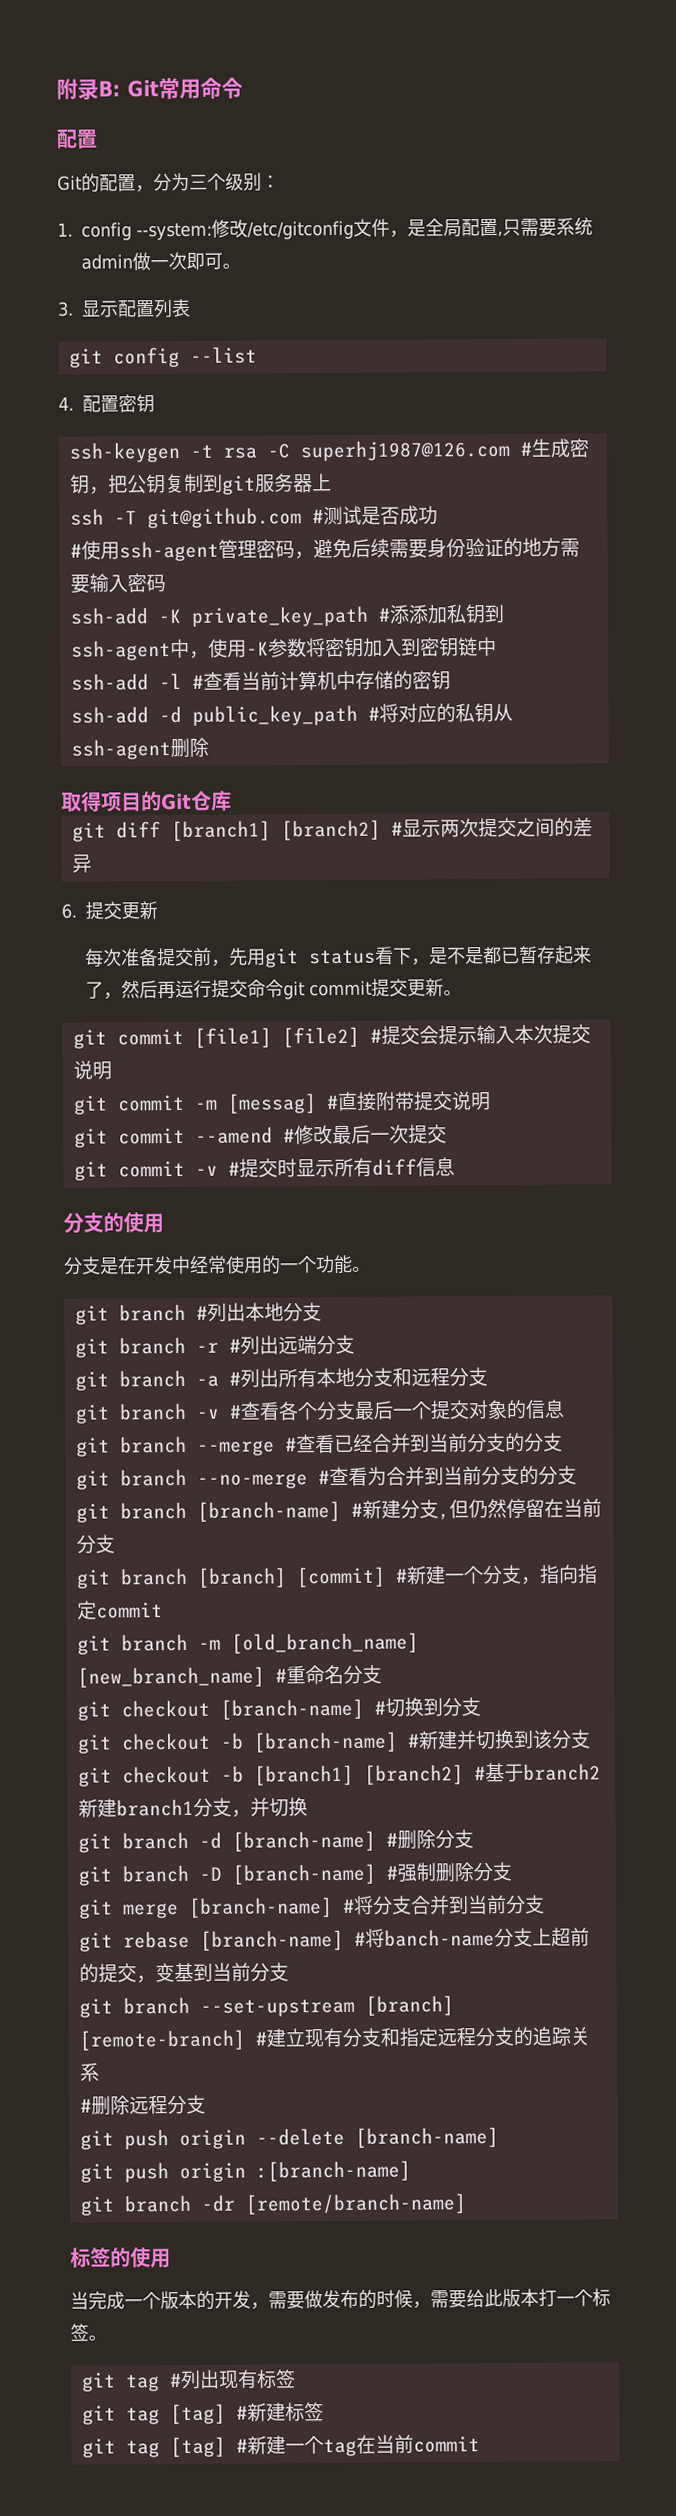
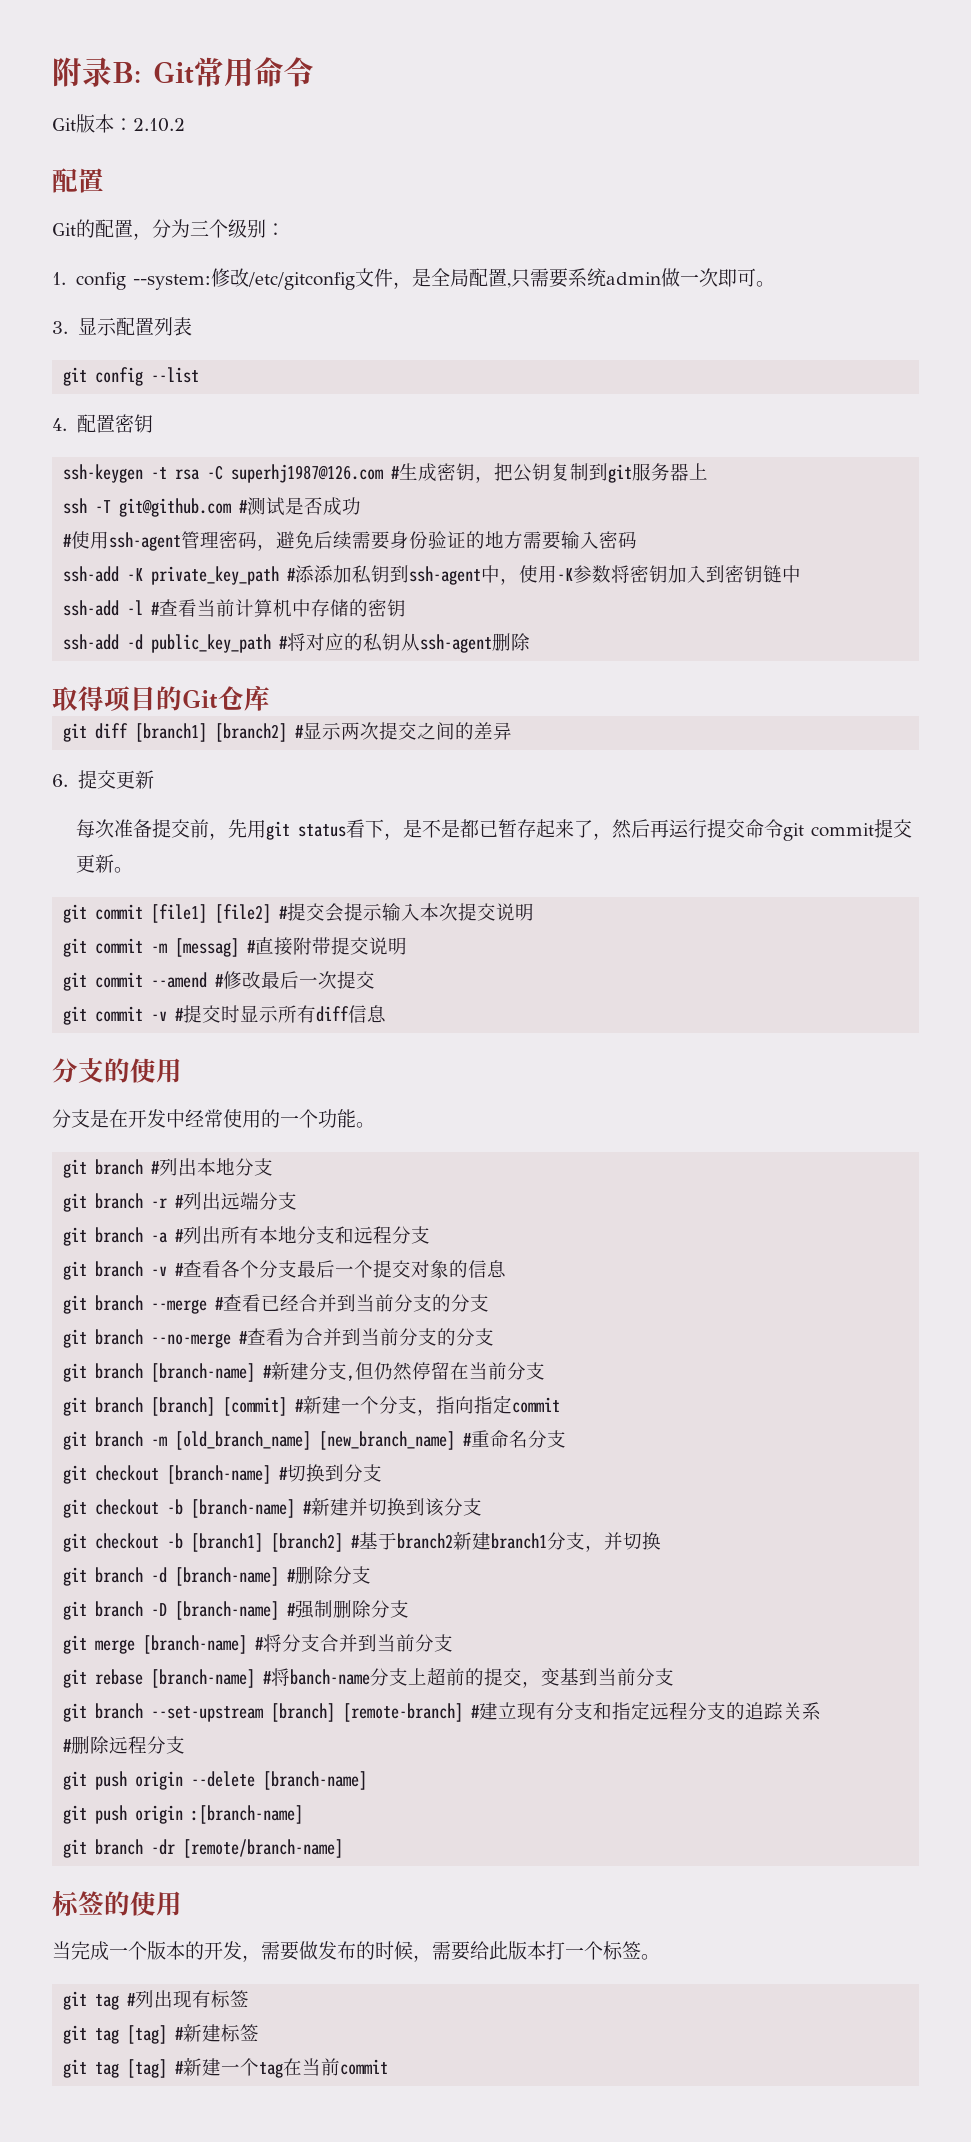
+ Git版本：2.10.2

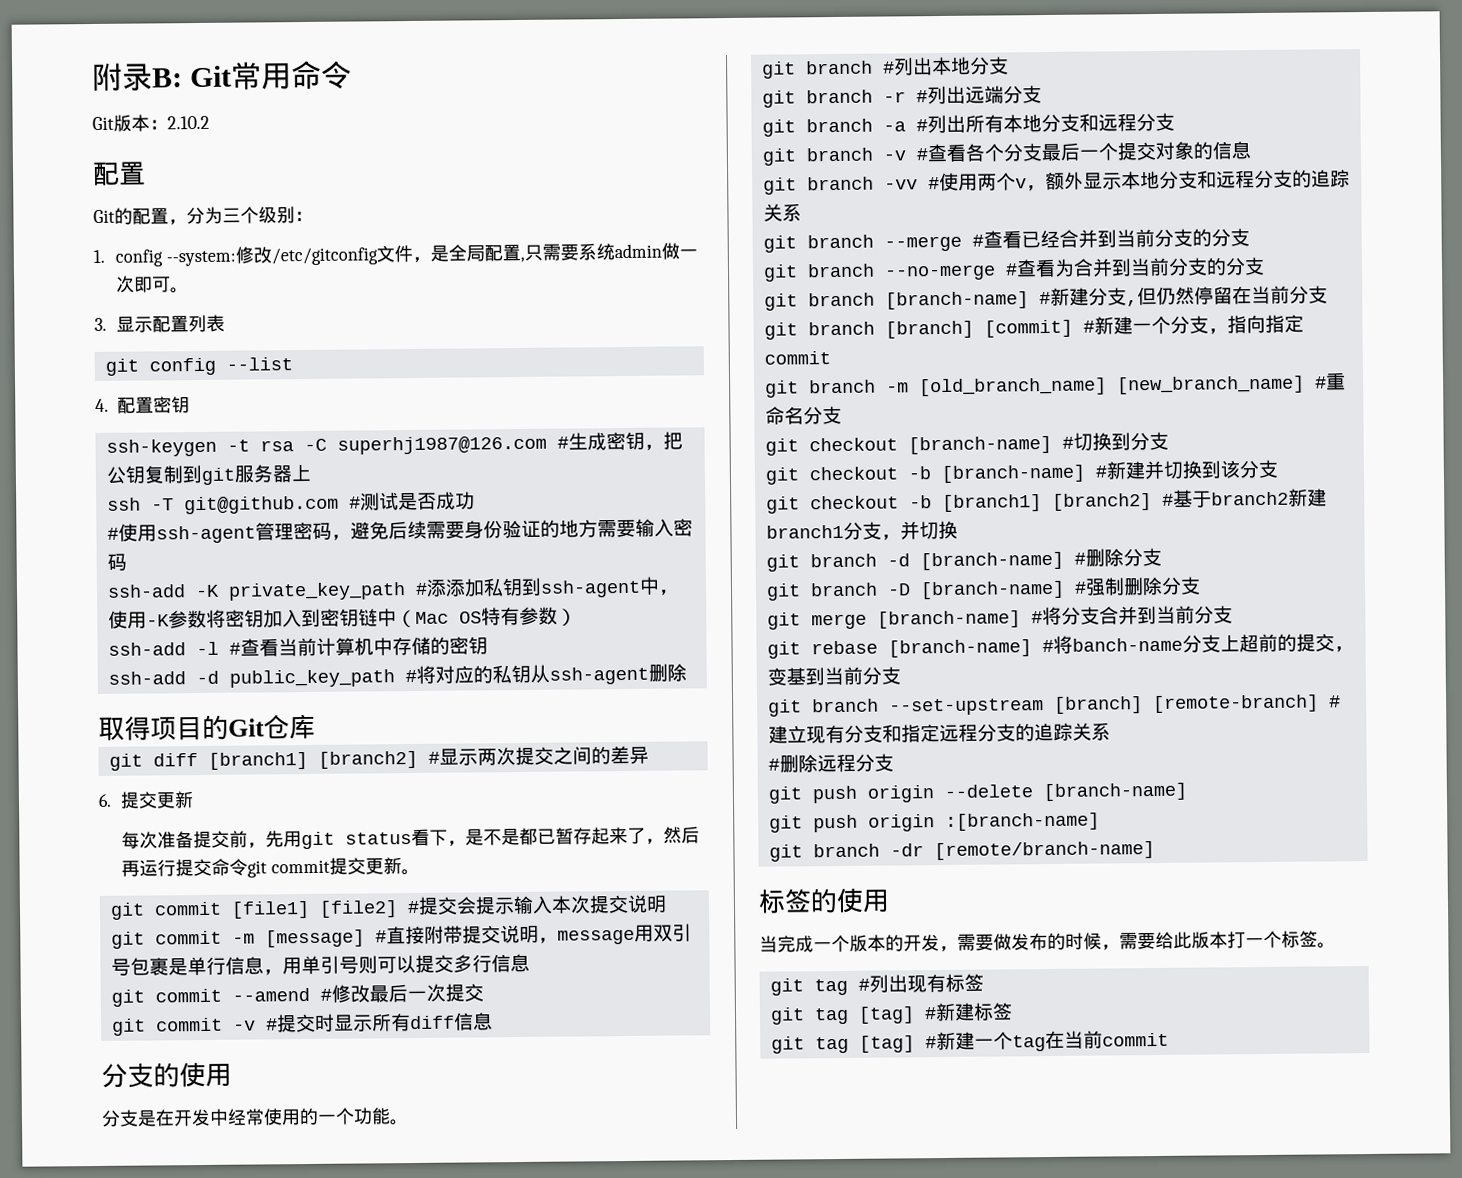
- ssh-add -K private_key_path #添添加私钥到ssh-agent中，使用-K参数将密钥加入到密钥链中
+ ssh-add -K private_key_path #添添加私钥到ssh-agent中，使用-K参数将密钥加入到密钥链中（Mac OS特有参数）
- git commit -m [messag] #直接附带提交说明
+ git commit -m [message] #直接附带提交说明，message用双引号包裹是单行信息，用单引号则可以提交多行信息
+ git branch -vv #使用两个v，额外显示本地分支和远程分支的追踪关系

